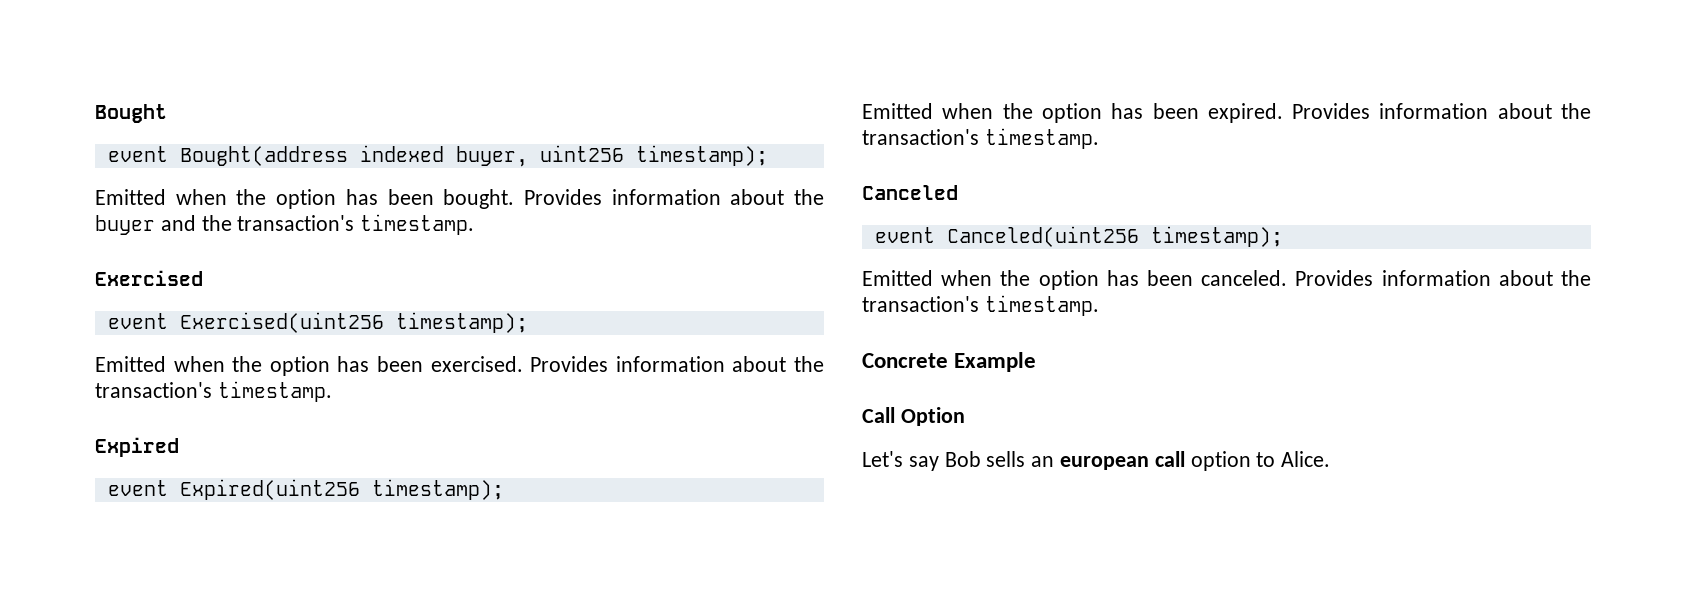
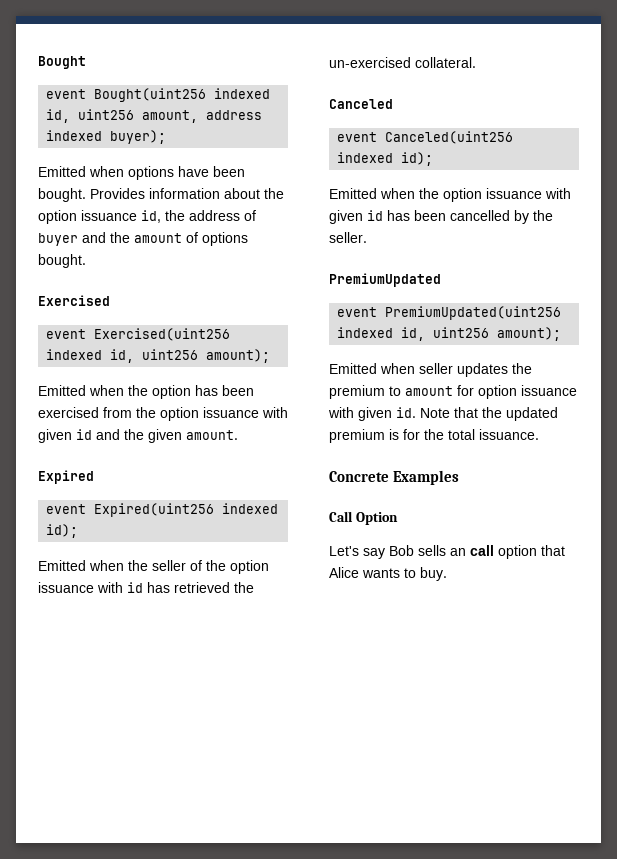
- event Bought(address indexed buyer, uint256 timestamp);
- Emitted when the option has been bought. Provides information about the buyer and the transaction's timestamp.
+ event Bought(uint256 indexed id, uint256 amount, address indexed buyer);
+ Emitted when options have been bought. Provides information about the option issuance id, the address of buyer and the amount of options bought.
  Exercised
- event Exercised(uint256 timestamp);
- Emitted when the option has been exercised. Provides information about the transaction's timestamp.
+ event Exercised(uint256 indexed id, uint256 amount);
+ Emitted when the option has been exercised from the option issuance with given id and the given amount.
  Expired
- event Expired(uint256 timestamp);
- Emitted when the option has been expired. Provides information about the transaction's timestamp.
+ event Expired(uint256 indexed id);
+ Emitted when the seller of the option issuance with id has retrieved the un-exercised collateral.
  Canceled
- event Canceled(uint256 timestamp);
- Emitted when the option has been canceled. Provides information about the transaction's timestamp.
+ event Canceled(uint256 indexed id);
+ Emitted when the option issuance with given id has been cancelled by the seller.
+ PremiumUpdated
+ event PremiumUpdated(uint256 indexed id, uint256 amount);
+ Emitted when seller updates the premium to amount for option issuance with given id. Note that the updated premium is for the total issuance.
- Concrete Example
+ Concrete Examples
- Let's say Bob sells an european call option to Alice.
+ Let's say Bob sells an call option that Alice wants to buy.

